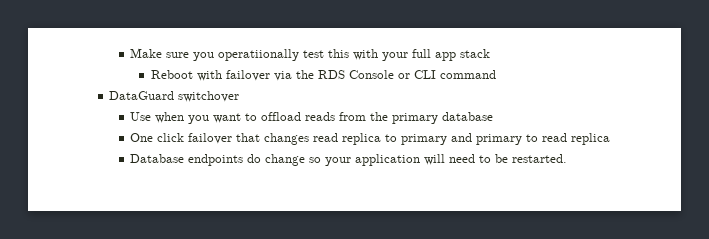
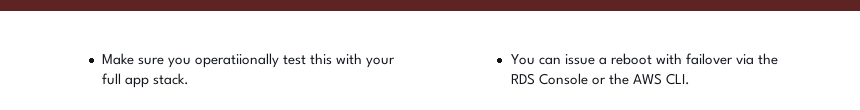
- Make sure you operatiionally test this with your full app stack
- Reboot with failover via the RDS Console or CLI command
- DataGuard switchover
- Use when you want to offload reads from the primary database
- One click failover that changes read replica to primary and primary to read replica
- Database endpoints do change so your application will need to be restarted.
+ Make sure you operatiionally test this with your full app stack.
+ You can issue a reboot with failover via the RDS Console or the AWS CLI.

